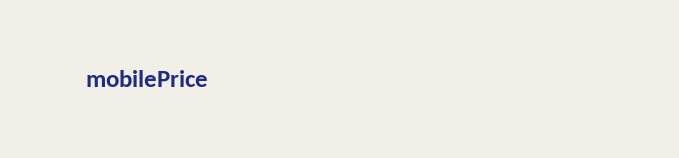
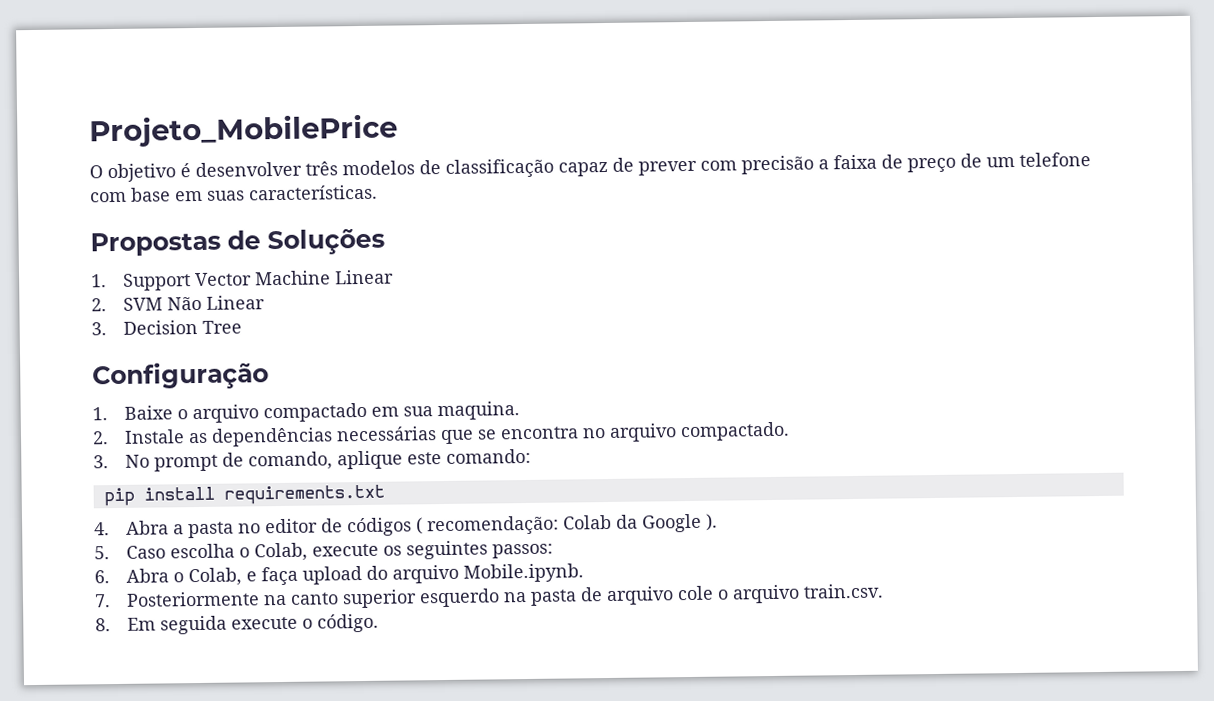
- mobilePrice
+ Projeto_MobilePrice
+ O objetivo é desenvolver três modelos de classificação capaz de prever com precisão a faixa de preço de um telefone com base em suas características.
+ Propostas de Soluções
+ 1. Support Vector Machine Linear
+ 2. SVM Não Linear
+ 3. Decision Tree
+ Configuração
+ 1. Baixe o arquivo compactado em sua maquina.
+ 2. Instale as dependências necessárias que se encontra no arquivo compactado.
+ 3. No prompt de comando, aplique este comando:
+ pip install requirements.txt
+ 4. Abra a pasta no editor de códigos ( recomendação: Colab da Google ).
+ 5. Caso escolha o Colab, execute os seguintes passos:
+ 6. Abra o Colab, e faça upload do arquivo Mobile.ipynb.
+ 7. Posteriormente na canto superior esquerdo na pasta de arquivo cole o arquivo train.csv.
+ 8. Em seguida execute o código.

